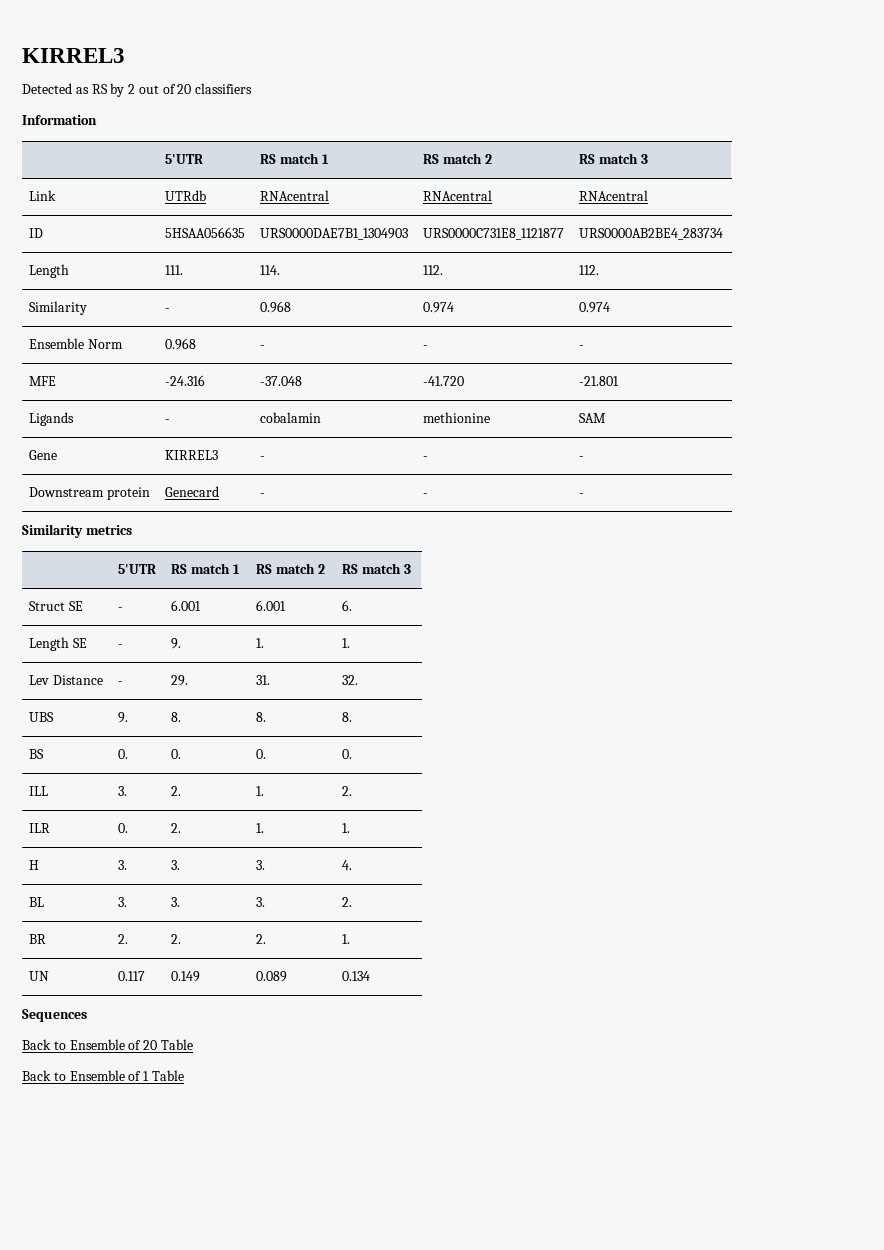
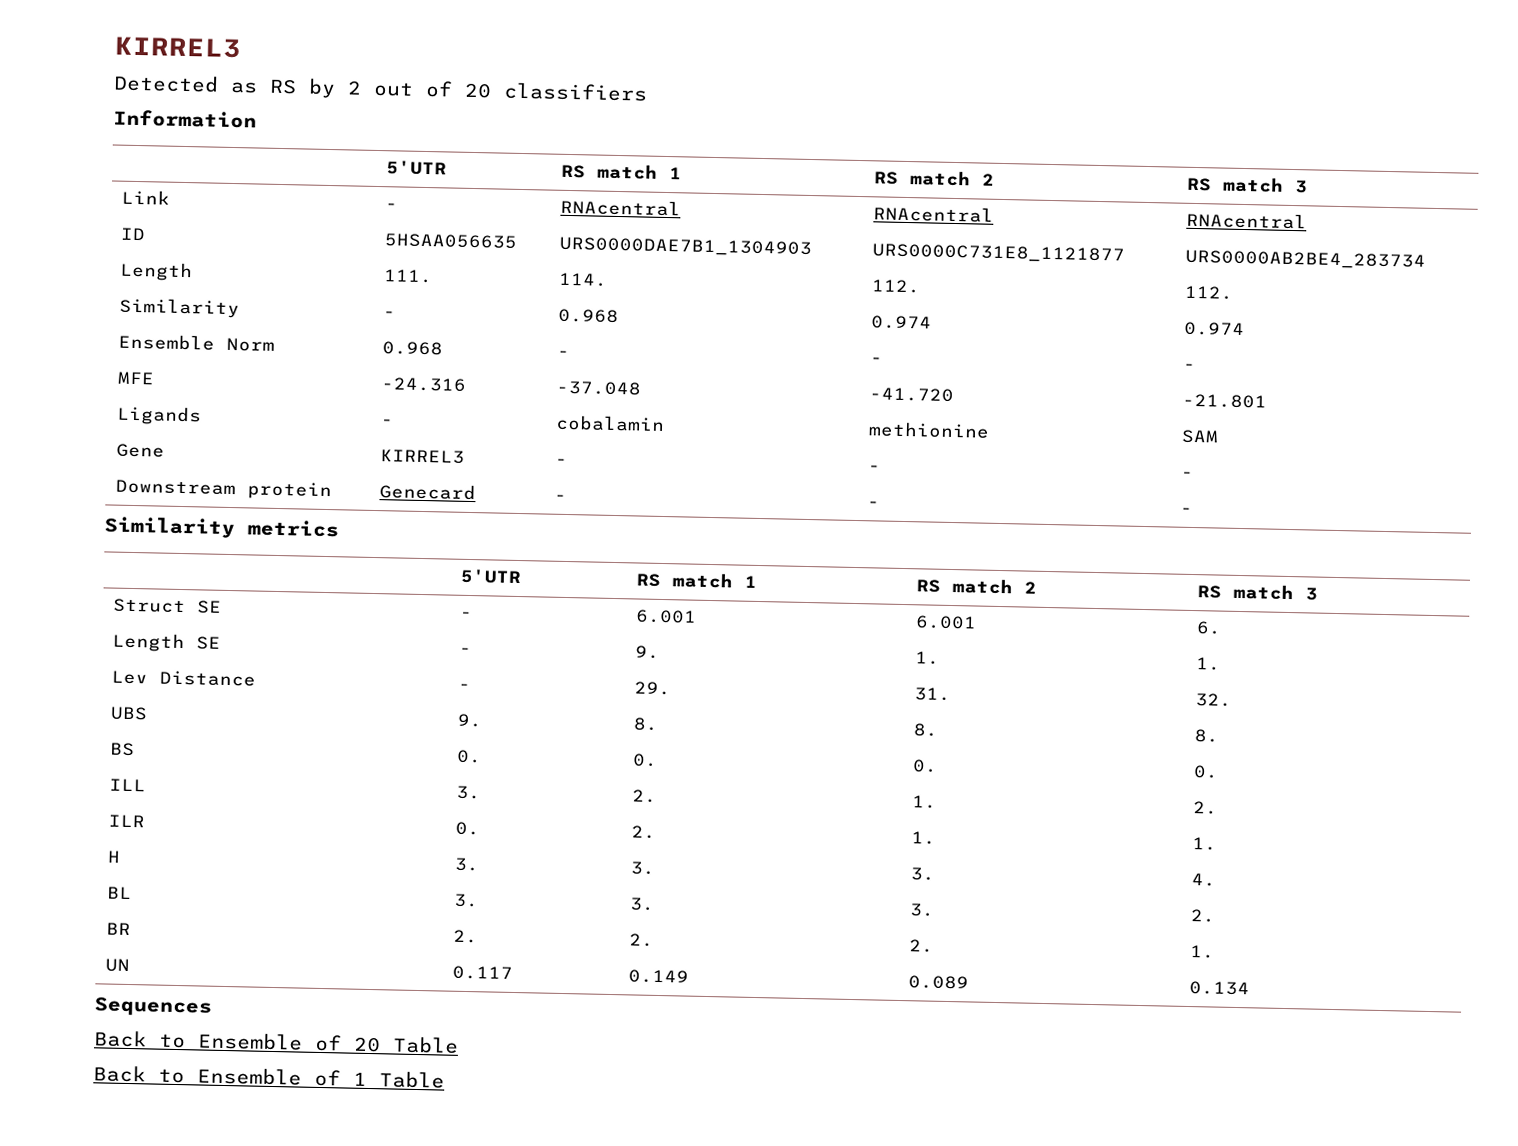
- Link | UTRdb | RNAcentral | RNAcentral | RNAcentral
+ Link | - | RNAcentral | RNAcentral | RNAcentral

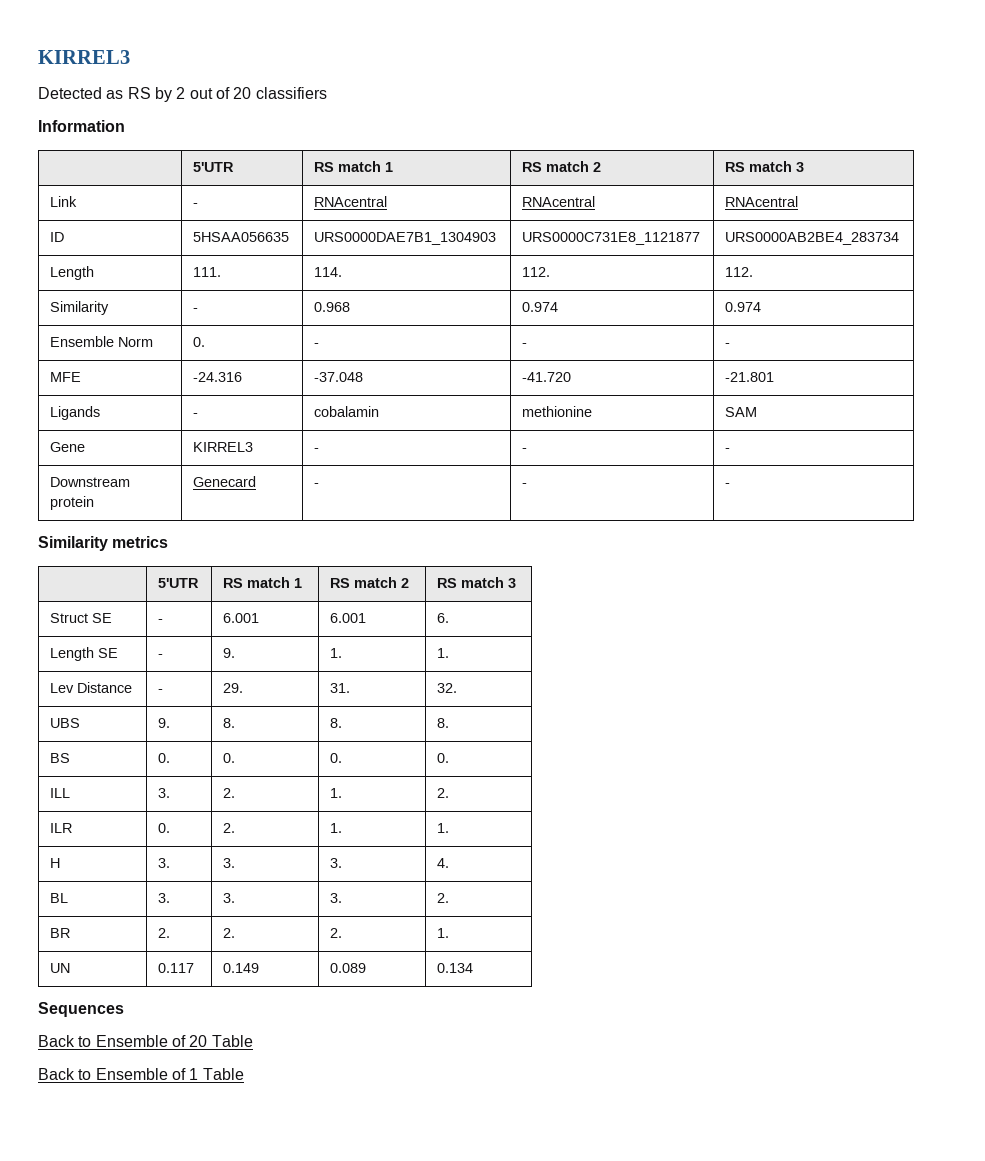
- Ensemble Norm | 0.968 | - | - | -
+ Ensemble Norm | 0. | - | - | -

